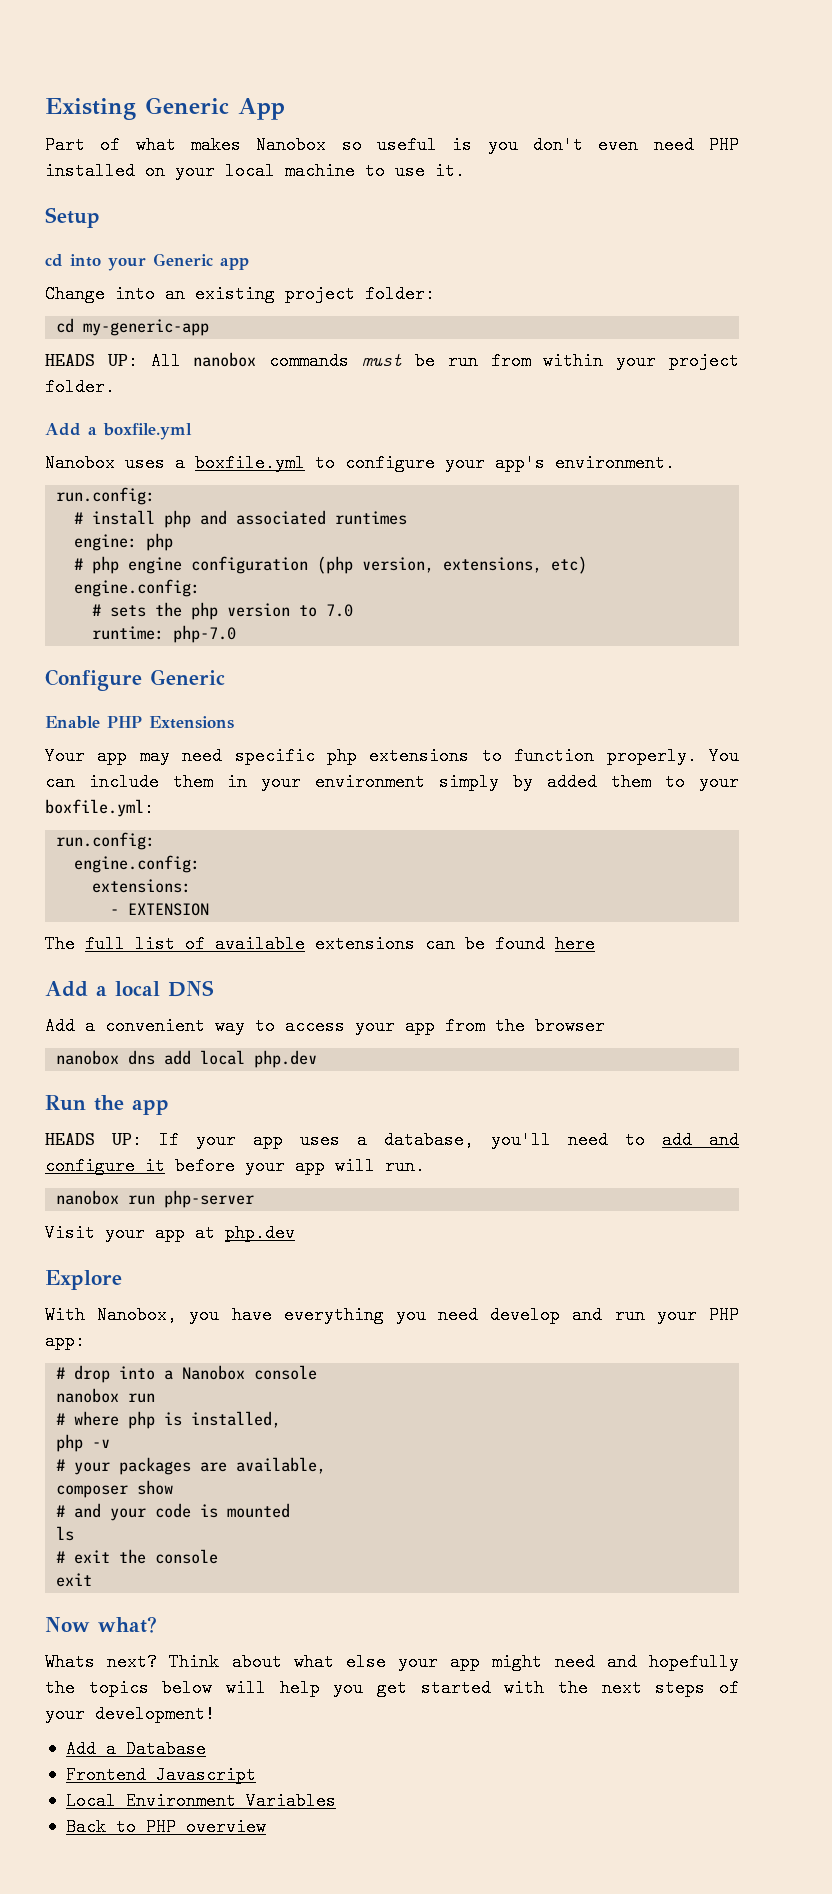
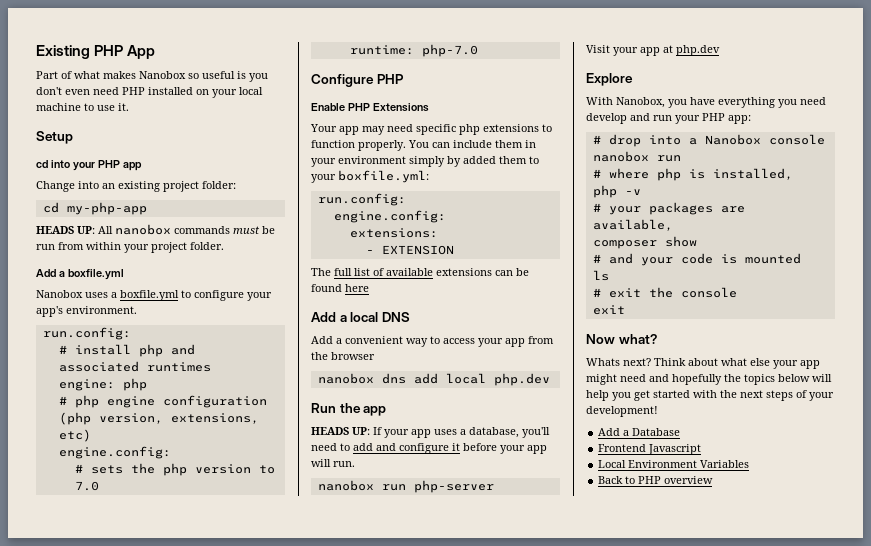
- Existing Generic App
+ Existing PHP App
- cd into your Generic app
+ cd into your PHP app
- cd my-generic-app
+ cd my-php-app
- Configure Generic
+ Configure PHP

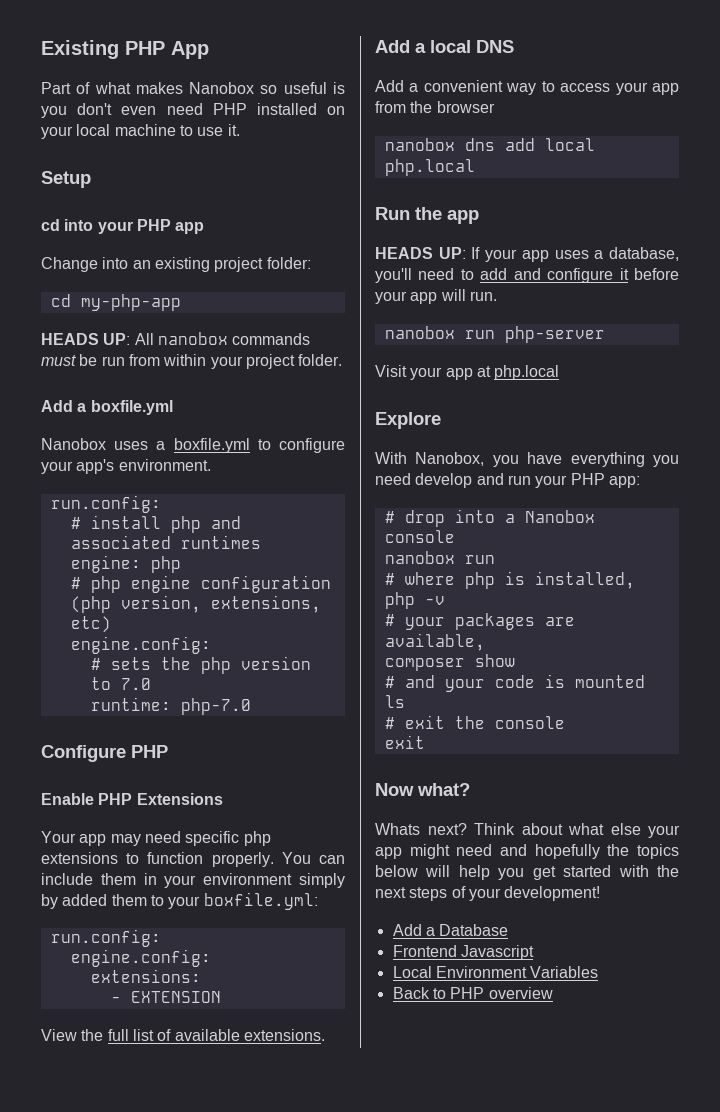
- The full list of available extensions can be found here
+ View the full list of available extensions.
- nanobox dns add local php.dev
+ nanobox dns add local php.local
- Visit your app at php.dev
+ Visit your app at php.local

